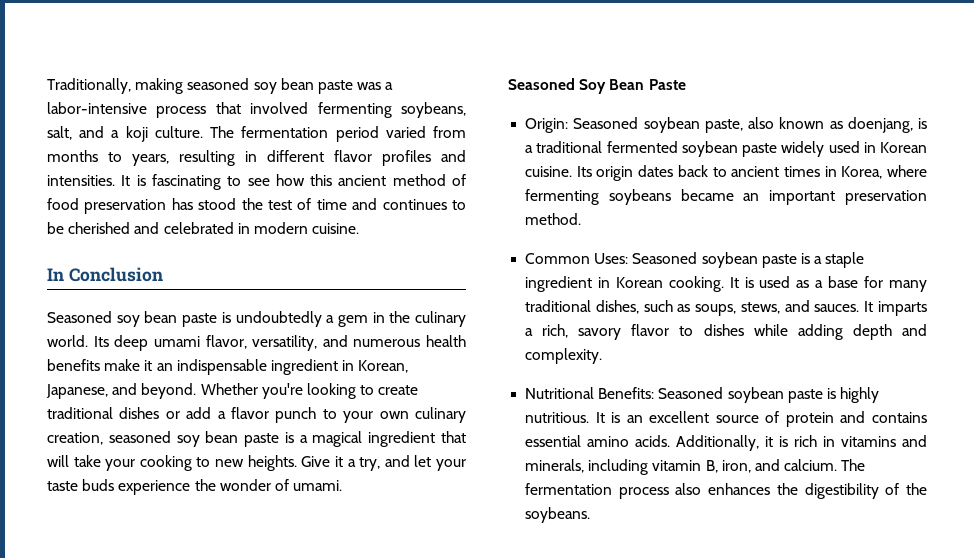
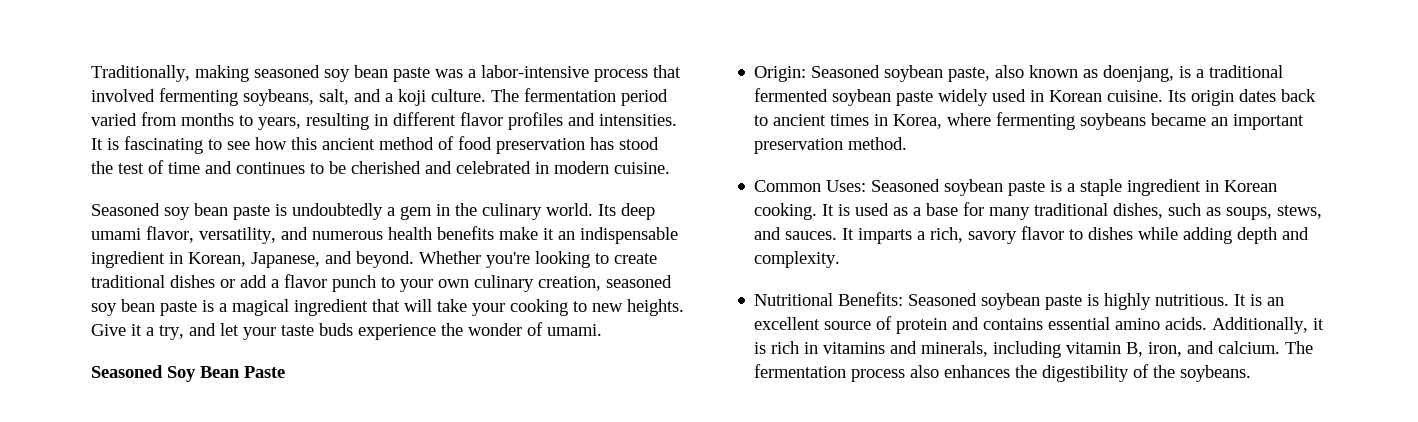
- In Conclusion

